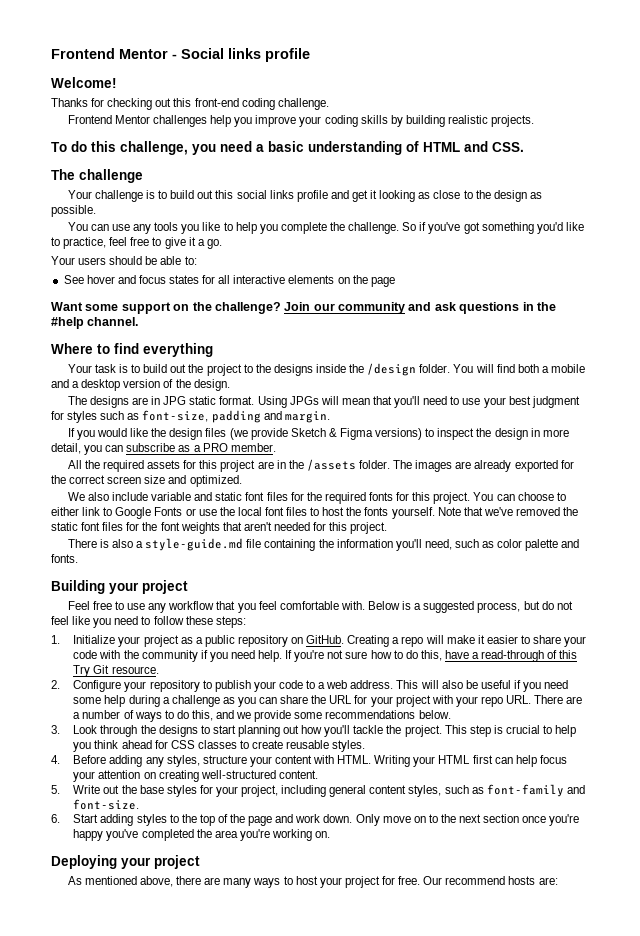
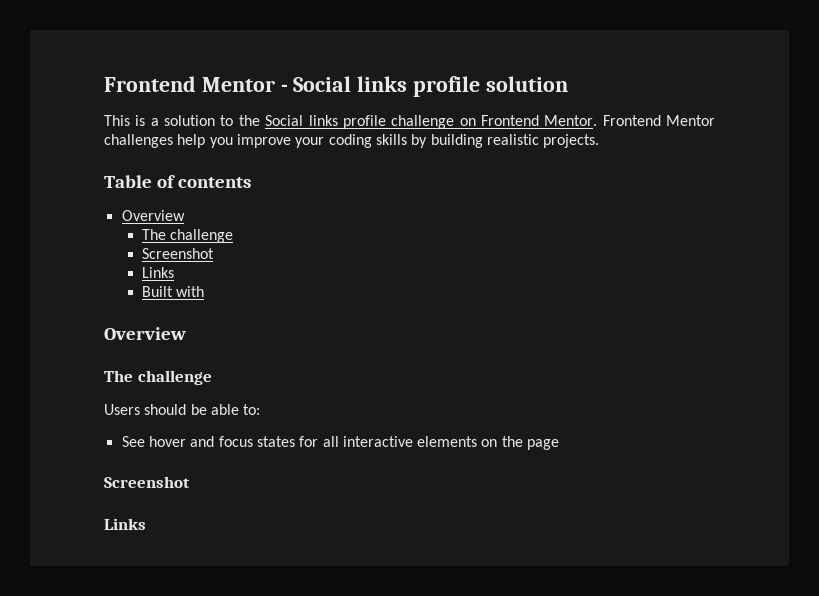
- Frontend Mentor - Social links profile
- Welcome!
- Thanks for checking out this front-end coding challenge.
- Frontend Mentor challenges help you improve your coding skills by building realistic projects.
+ Frontend Mentor - Social links profile solution
+ This is a solution to the Social links profile challenge on Frontend Mentor. Frontend Mentor challenges help you improve your coding skills by building realistic projects.
- To do this challenge, you need a basic understanding of HTML and CSS.
+ Table of contents
+ Overview
  The challenge
- Your challenge is to build out this social links profile and get it looking as close to the design as possible.
- You can use any tools you like to help you complete the challenge. So if you've got something you'd like to practice, feel free to give it a go.
- Your users should be able to:
+ Screenshot
+ Links
+ Built with
+ Overview
+ The challenge
+ Users should be able to:
  See hover and focus states for all interactive elements on the page
- Want some support on the challenge? Join our community and ask questions in the #help channel.
- Where to find everything
- Your task is to build out the project to the designs inside the /design folder. You will find both a mobile and a desktop version of the design.
- The designs are in JPG static format. Using JPGs will mean that you'll need to use your best judgment for styles such as font-size, padding and margin.
- If you would like the design files (we provide Sketch & Figma versions) to inspect the design in more detail, you can subscribe as a PRO member.
- All the required assets for this project are in the /assets folder. The images are already exported for the correct screen size and optimized.
- We also include variable and static font files for the required fonts for this project. You can choose to either link to Google Fonts or use the local font files to host the fonts yourself. Note that we've removed the static font files for the font weights that aren't needed for this project.
- There is also a style-guide.md file containing the information you'll need, such as color palette and fonts.
- Building your project
- Feel free to use any workflow that you feel comfortable with. Below is a suggested process, but do not feel like you need to follow these steps:
- 1. Initialize your project as a public repository on GitHub. Creating a repo will make it easier to share your code with the community if you need help. If you're not sure how to do this, have a read-through of this Try Git resource.
- 2. Configure your repository to publish your code to a web address. This will also be useful if you need some help during a challenge as you can share the URL for your project with your repo URL. There are a number of ways to do this, and we provide some recommendations below.
- 3. Look through the designs to start planning out how you'll tackle the project. This step is crucial to help you think ahead for CSS classes to create reusable styles.
- 4. Before adding any styles, structure your content with HTML. Writing your HTML first can help focus your attention on creating well-structured content.
- 5. Write out the base styles for your project, including general content styles, such as font-family and font-size.
- 6. Start adding styles to the top of the page and work down. Only move on to the next section once you're happy you've completed the area you're working on.
- Deploying your project
- As mentioned above, there are many ways to host your project for free. Our recommend hosts are:
+ Screenshot
+ Links

